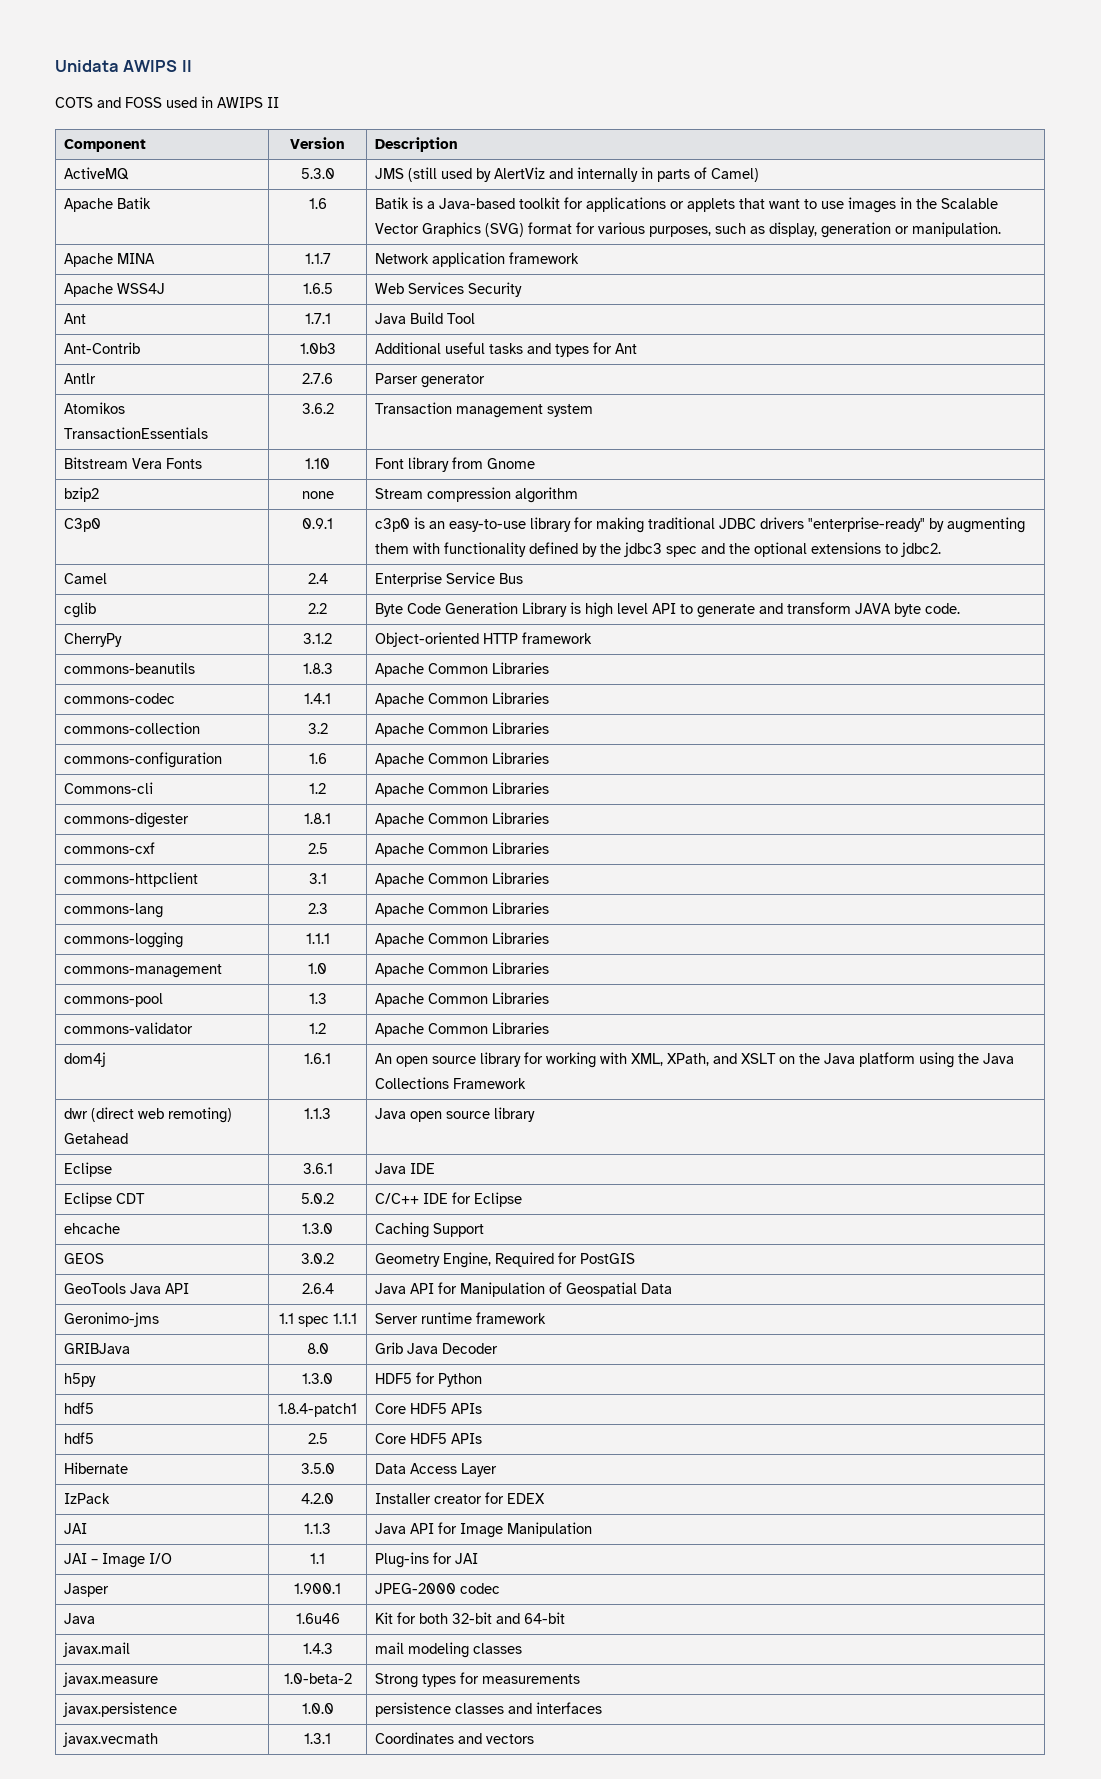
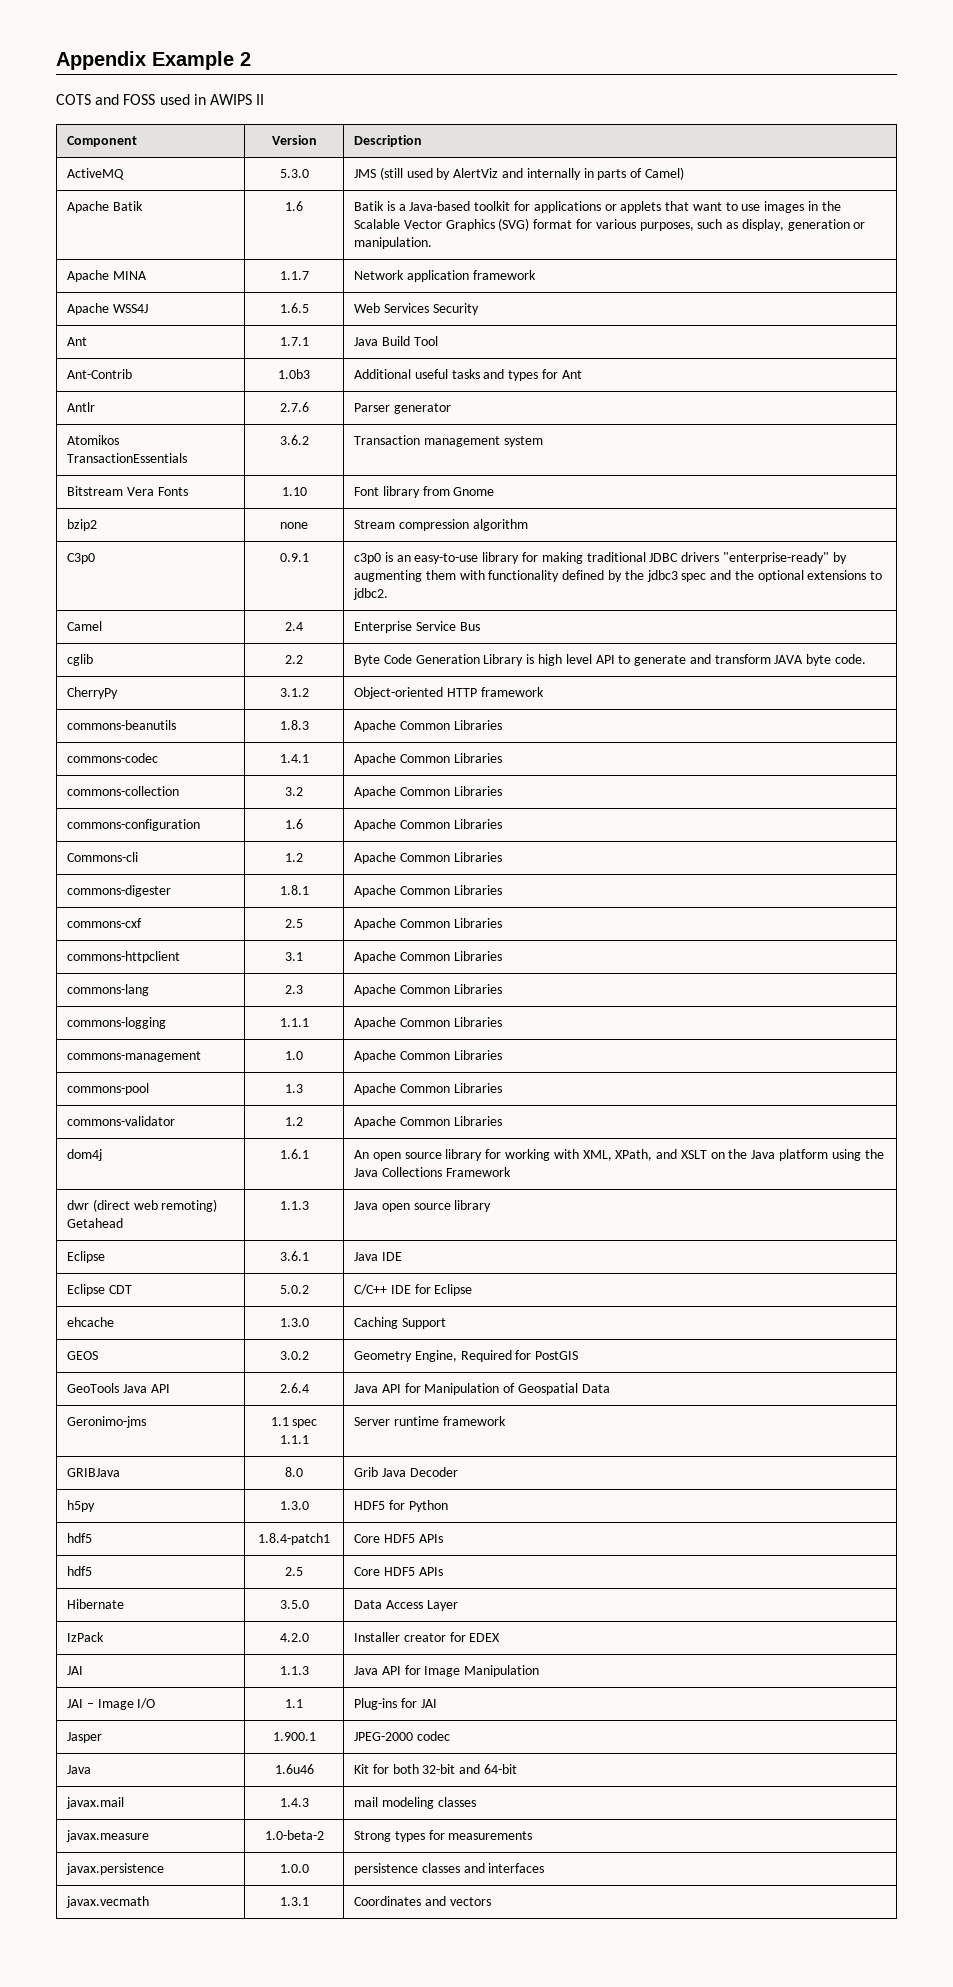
- Unidata AWIPS II
+ Appendix Example 2

